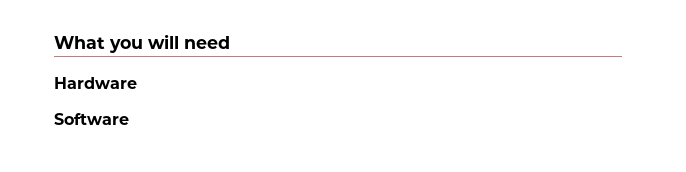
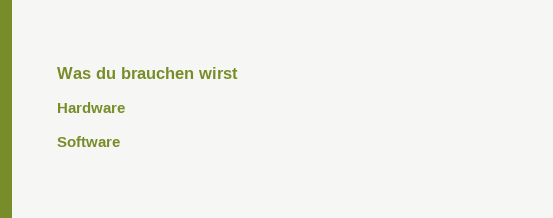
- What you will need
+ Was du brauchen wirst

